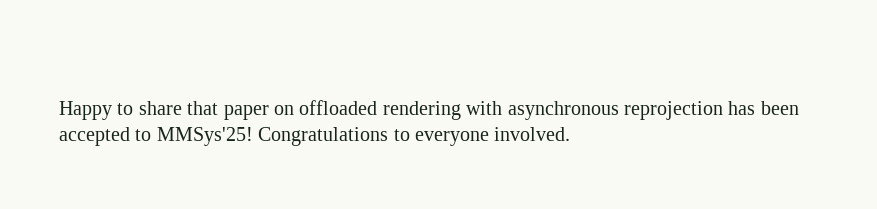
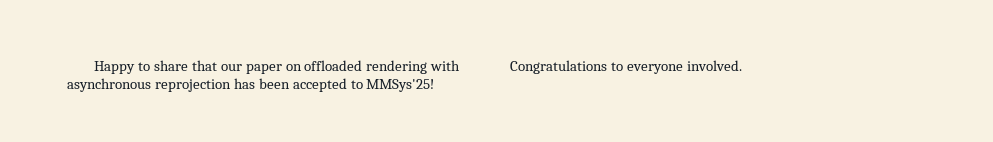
- Happy to share that paper on offloaded rendering with asynchronous reprojection has been accepted to MMSys'25!
+ Happy to share that our paper on offloaded rendering with asynchronous reprojection has been accepted to MMSys'25!

